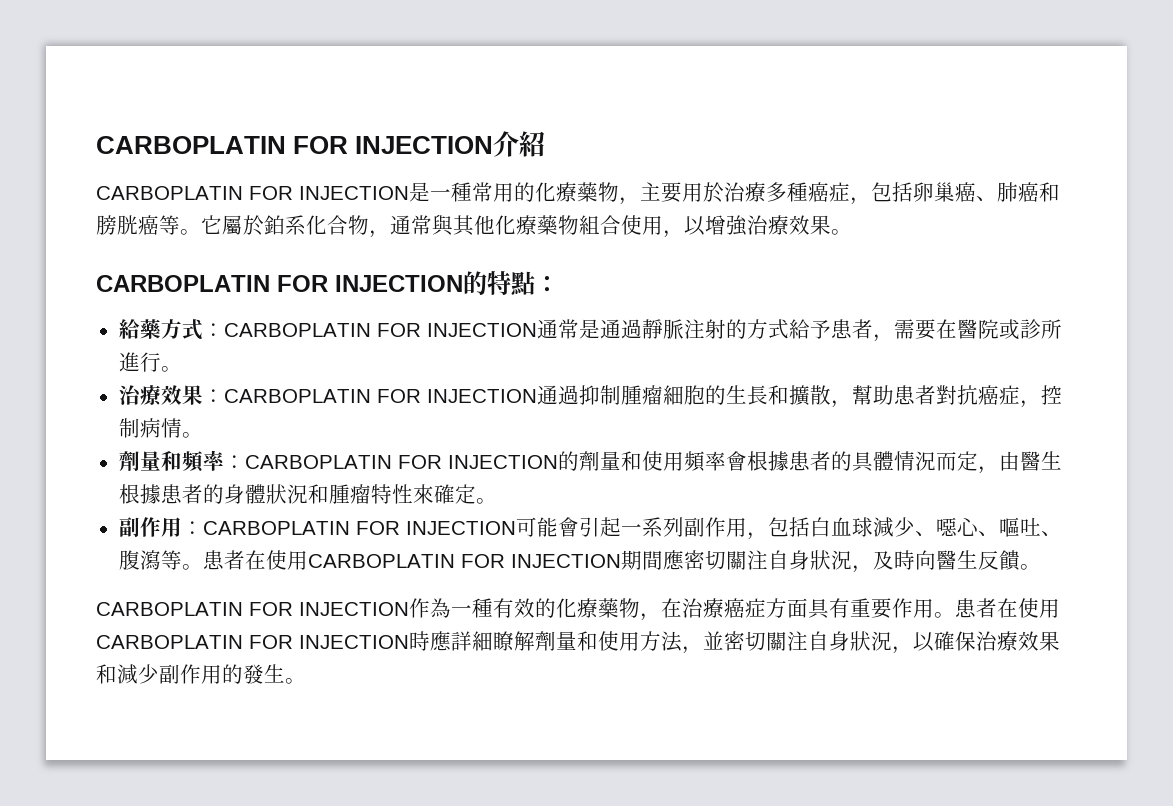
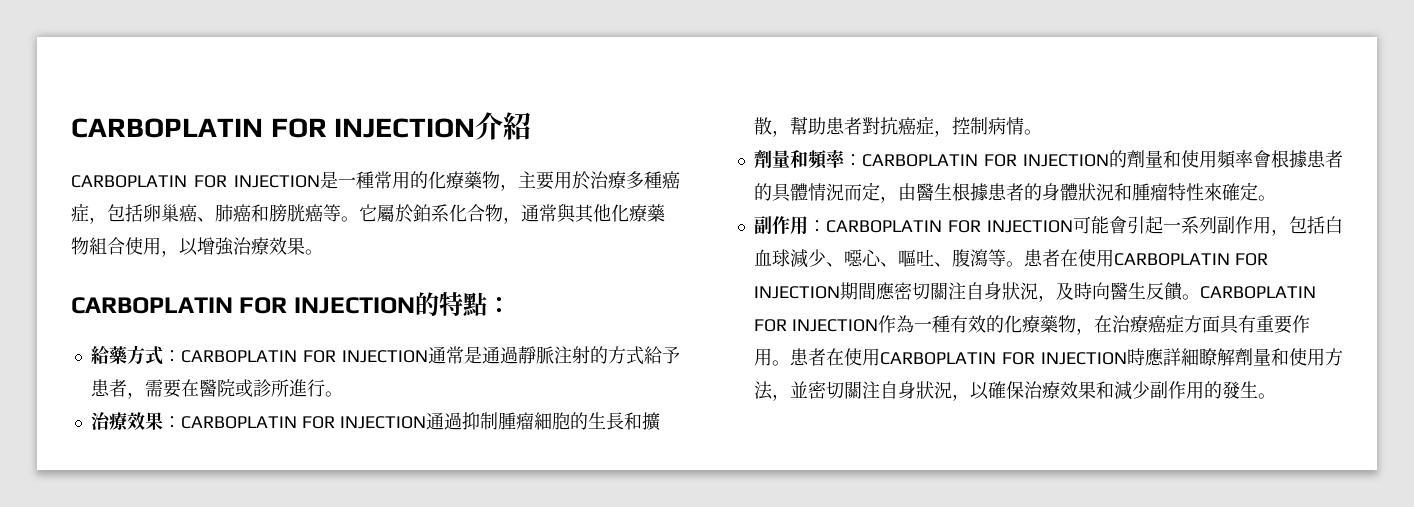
- 患者在使用CARBOPLATIN FOR INJECTION期間應密切關注自身狀況，及時向醫生反饋。
- CARBOPLATIN FOR INJECTION作為一種有效的化療藥物，在治療癌症方面具有重要作用。
+ 患者在使用CARBOPLATIN FOR INJECTION期間應密切關注自身狀況，及時向醫生反饋。CARBOPLATIN FOR INJECTION作為一種有效的化療藥物，在治療癌症方面具有重要作用。

